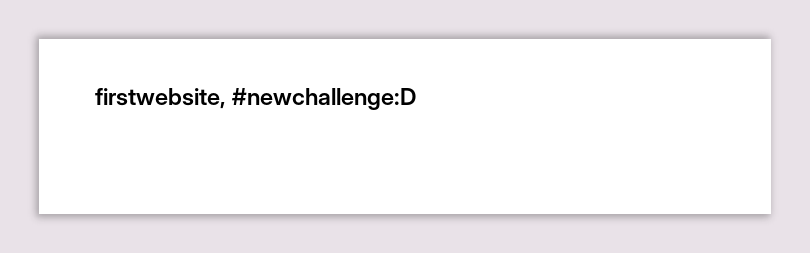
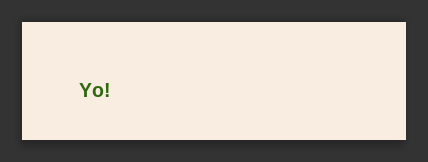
- firstwebsite, #newchallenge:D
+ Yo!

